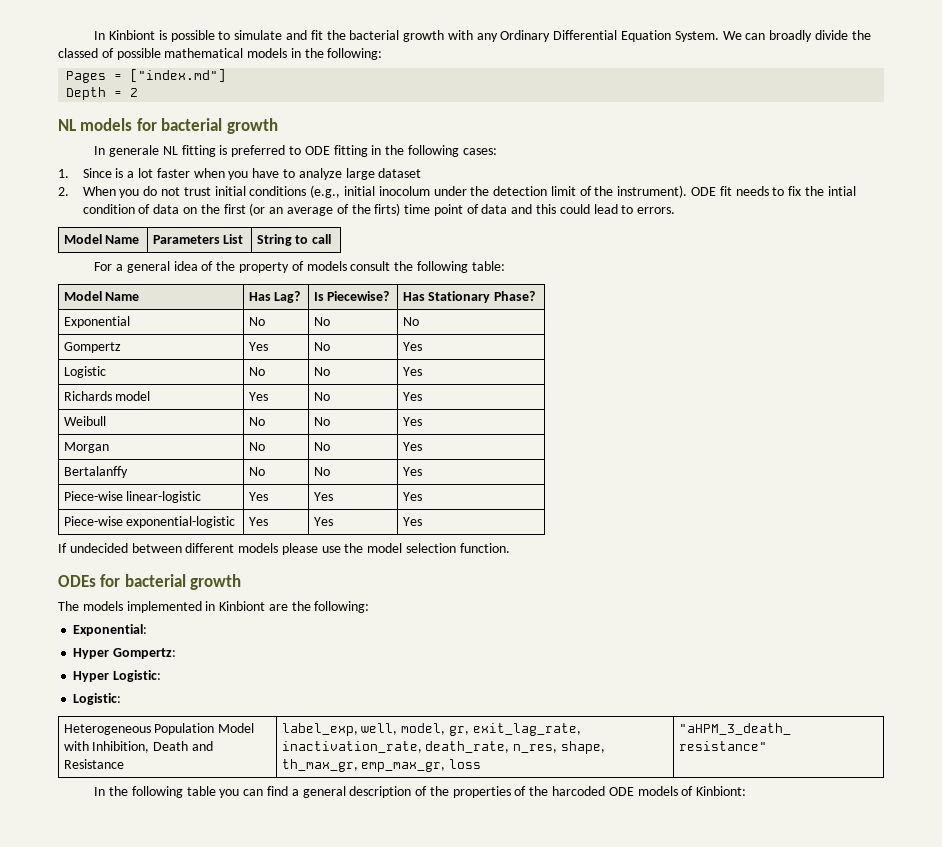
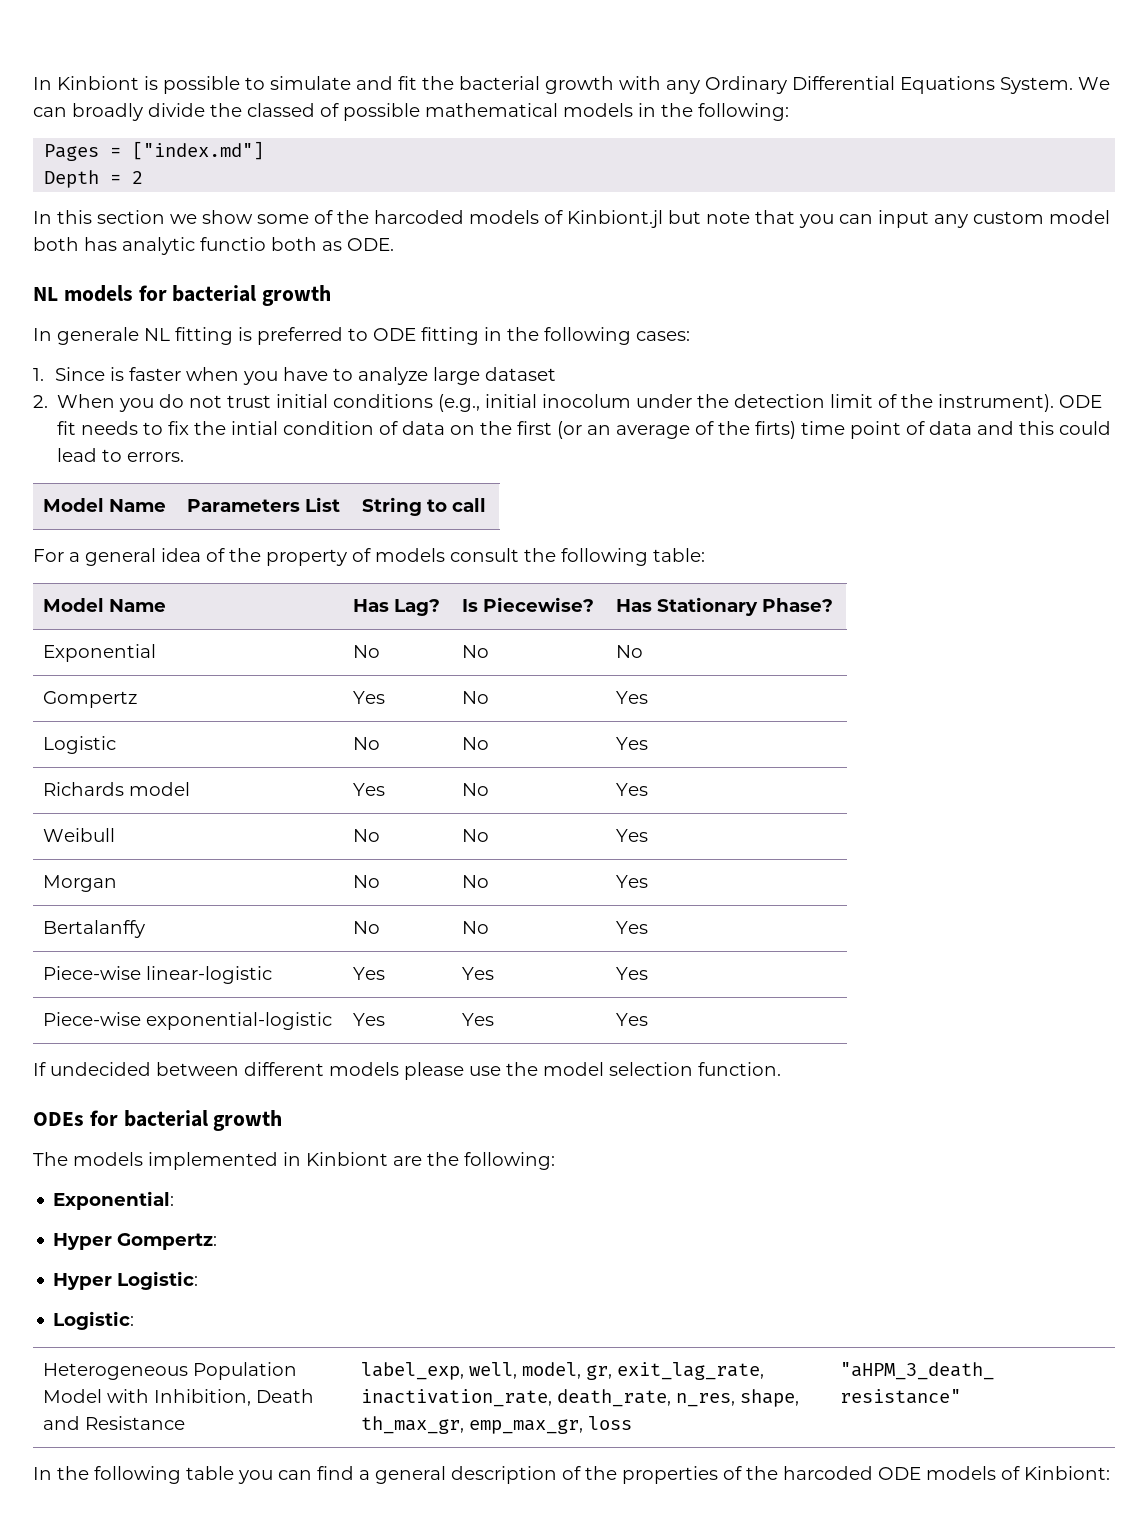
- In Kinbiont is possible to simulate and fit the bacterial growth with any Ordinary Differential Equation System.
+ In Kinbiont is possible to simulate and fit the bacterial growth with any Ordinary Differential Equations System.
+ In this section we show some of the harcoded models of Kinbiont.jl but note that you can input any custom model both has analytic functio both as ODE.
- 1. Since is a lot faster when you have to analyze large dataset
+ 1. Since is faster when you have to analyze large dataset

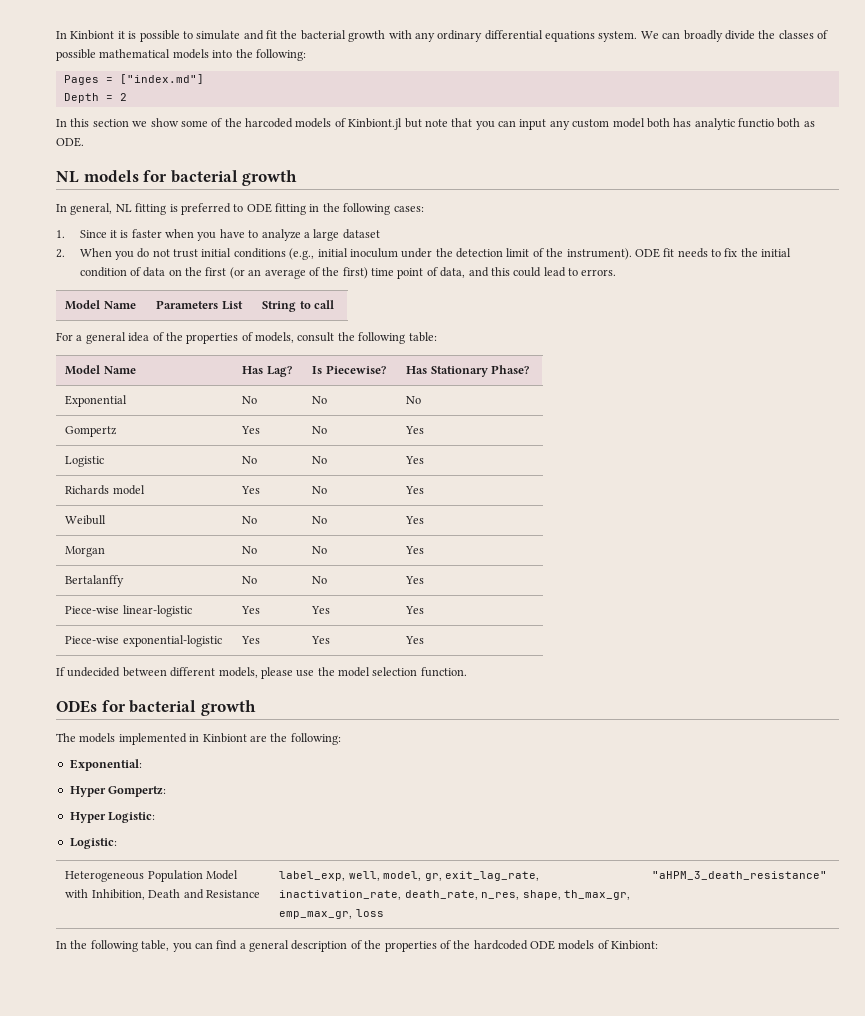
- In Kinbiont is possible to simulate and fit the bacterial growth with any Ordinary Differential Equations System.
+ In Kinbiont it is possible to simulate and fit the bacterial growth with any ordinary differential equations system.
- We can broadly divide the classed of possible mathematical models in the following:
+ We can broadly divide the classes of possible mathematical models into the following:
- In generale NL fitting is preferred to ODE fitting in the following cases:
+ In general, NL fitting is preferred to ODE fitting in the following cases:
- 1. Since is faster when you have to analyze large dataset
+ 1. Since it is faster when you have to analyze a large dataset
- 2. When you do not trust initial conditions (e.g., initial inocolum under the detection limit of the instrument).
+ 2. When you do not trust initial conditions (e.g., initial inoculum under the detection limit of the instrument).
- ODE fit needs to fix the intial condition of data on the first (or an average of the firts) time point of data and this could lead to errors.
+ ODE fit needs to fix the initial condition of data on the first (or an average of the first) time point of data, and this could lead to errors.
- For a general idea of the property of models consult the following table:
+ For a general idea of the properties of models, consult the following table:
- If undecided between different models please use the model selection function.
+ If undecided between different models, please use the model selection function.
- In the following table you can find a general description of the properties of the harcoded ODE models of Kinbiont:
+ In the following table, you can find a general description of the properties of the hardcoded ODE models of Kinbiont:

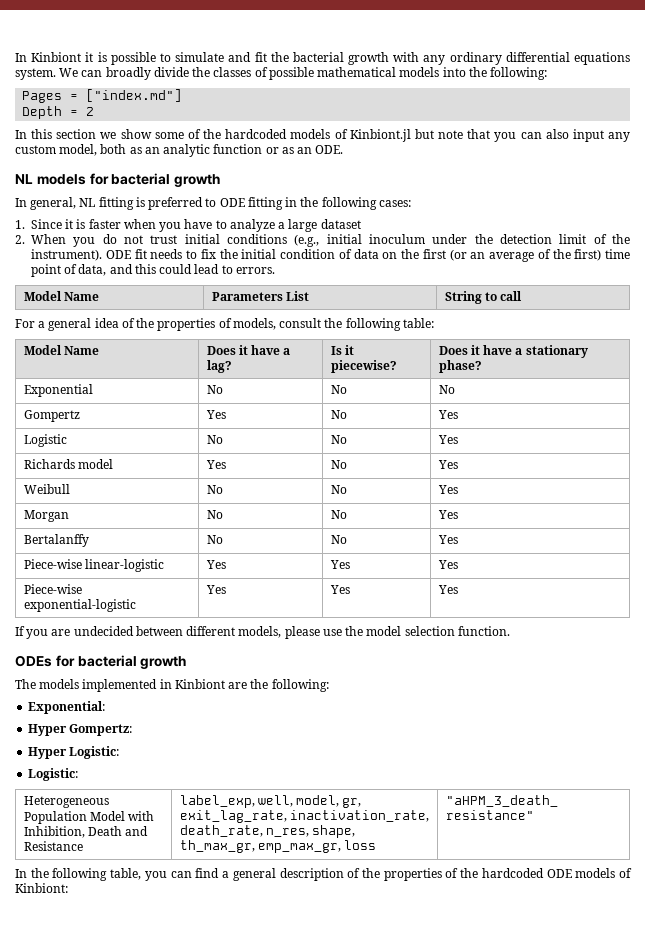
- In this section we show some of the harcoded models of Kinbiont.jl but note that you can input any custom model both has analytic functio both as ODE.
+ In this section we show some of the hardcoded models of Kinbiont.jl but note that you can also input any custom model, both as an analytic function or as an ODE.
- Model Name | Has Lag? | Is Piecewise? | Has Stationary Phase?
+ Model Name | Does it have a lag? | Is it piecewise? | Does it have a stationary phase?
- If undecided between different models, please use the model selection function.
+ If you are undecided between different models, please use the model selection function.

